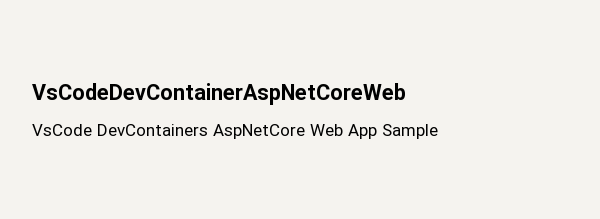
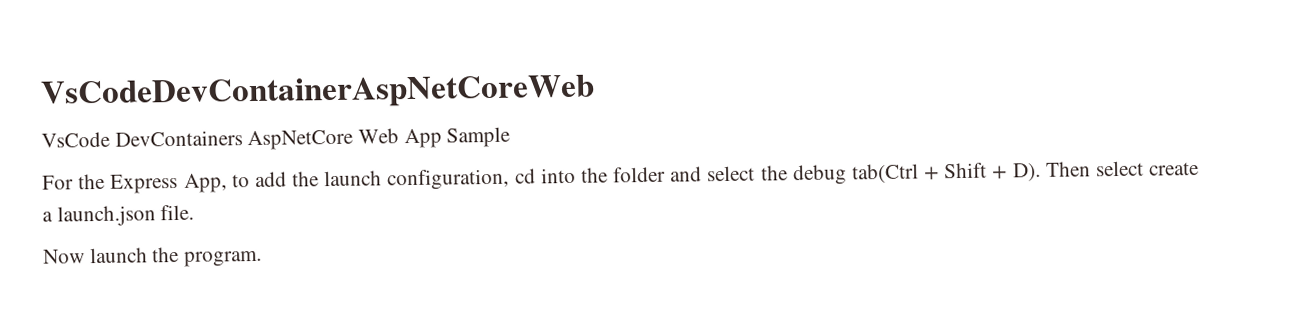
+ For the Express App, to add the launch configuration, cd into the folder and select the debug tab(Ctrl + Shift + D). Then select create a launch.json file.
+ Now launch the program.

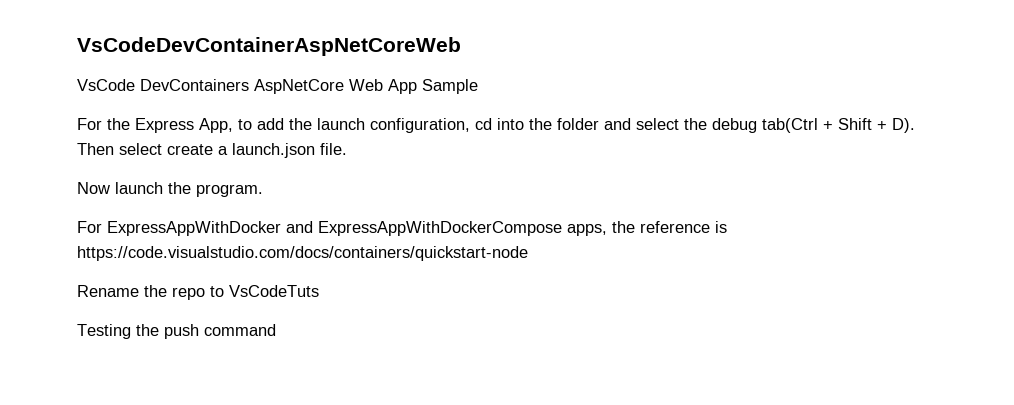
+ For ExpressAppWithDocker and ExpressAppWithDockerCompose apps, the reference is https://code.visualstudio.com/docs/containers/quickstart-node
+ Rename the repo to VsCodeTuts
+ Testing the push command

